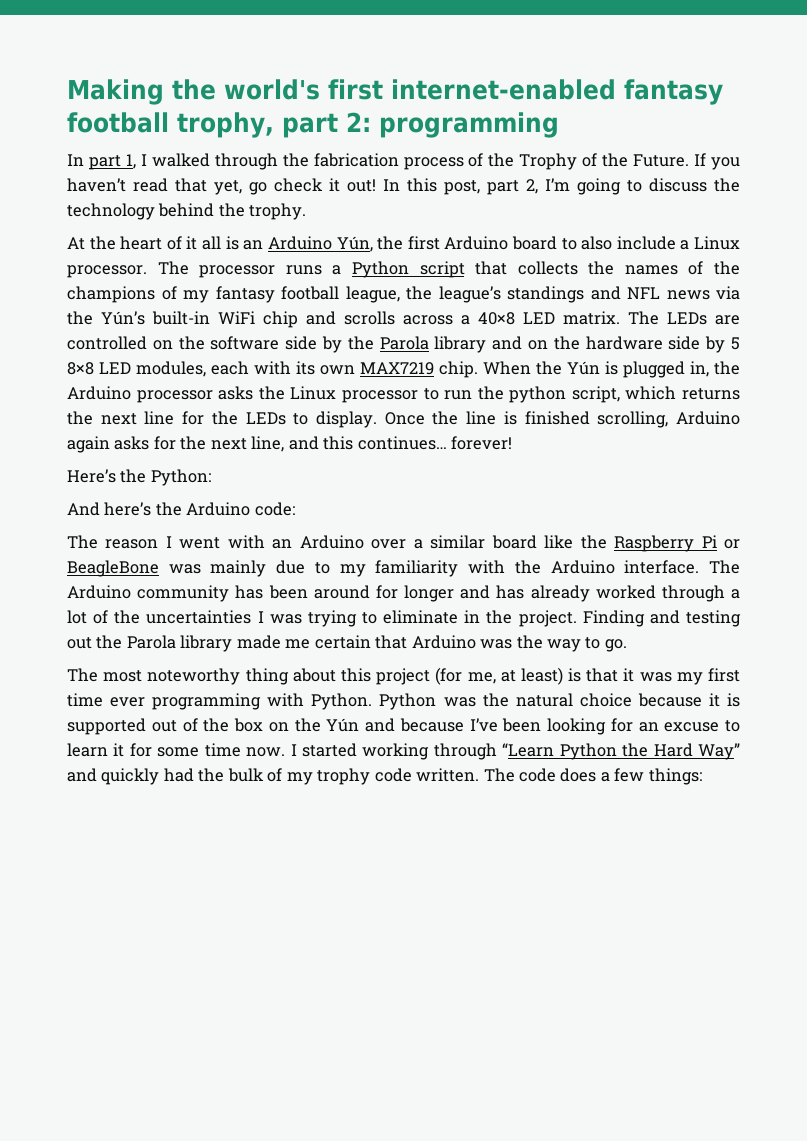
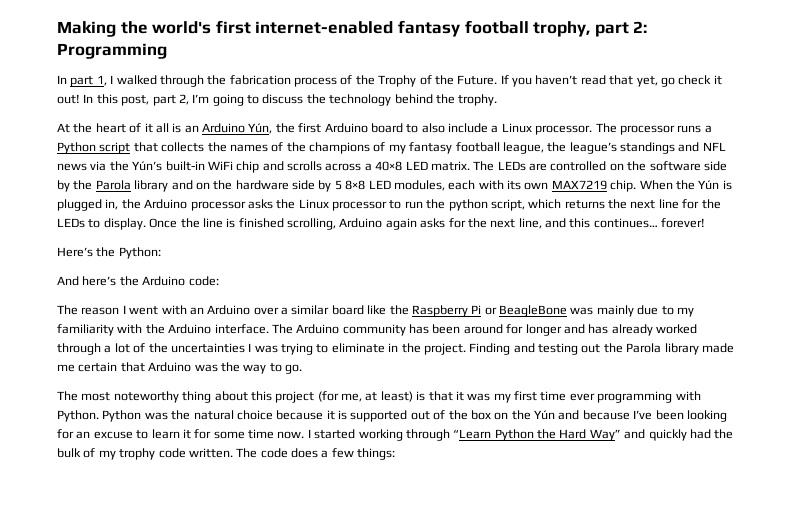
- Making the world's first internet-enabled fantasy football trophy, part 2: programming
+ Making the world's first internet-enabled fantasy football trophy, part 2: Programming

